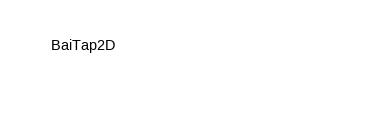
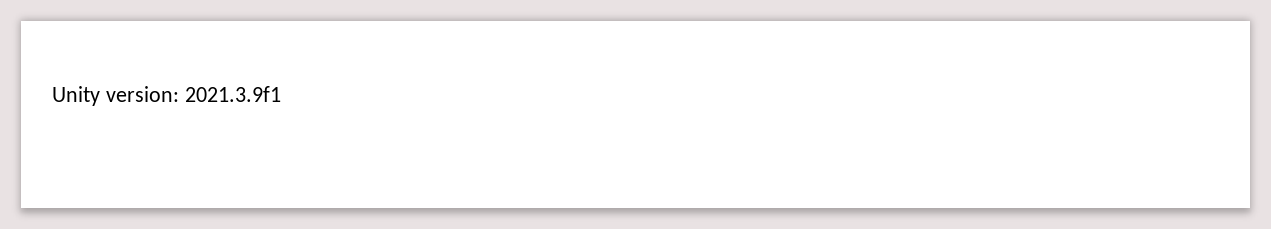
- BaiTap2D
+ Unity version: 2021.3.9f1

